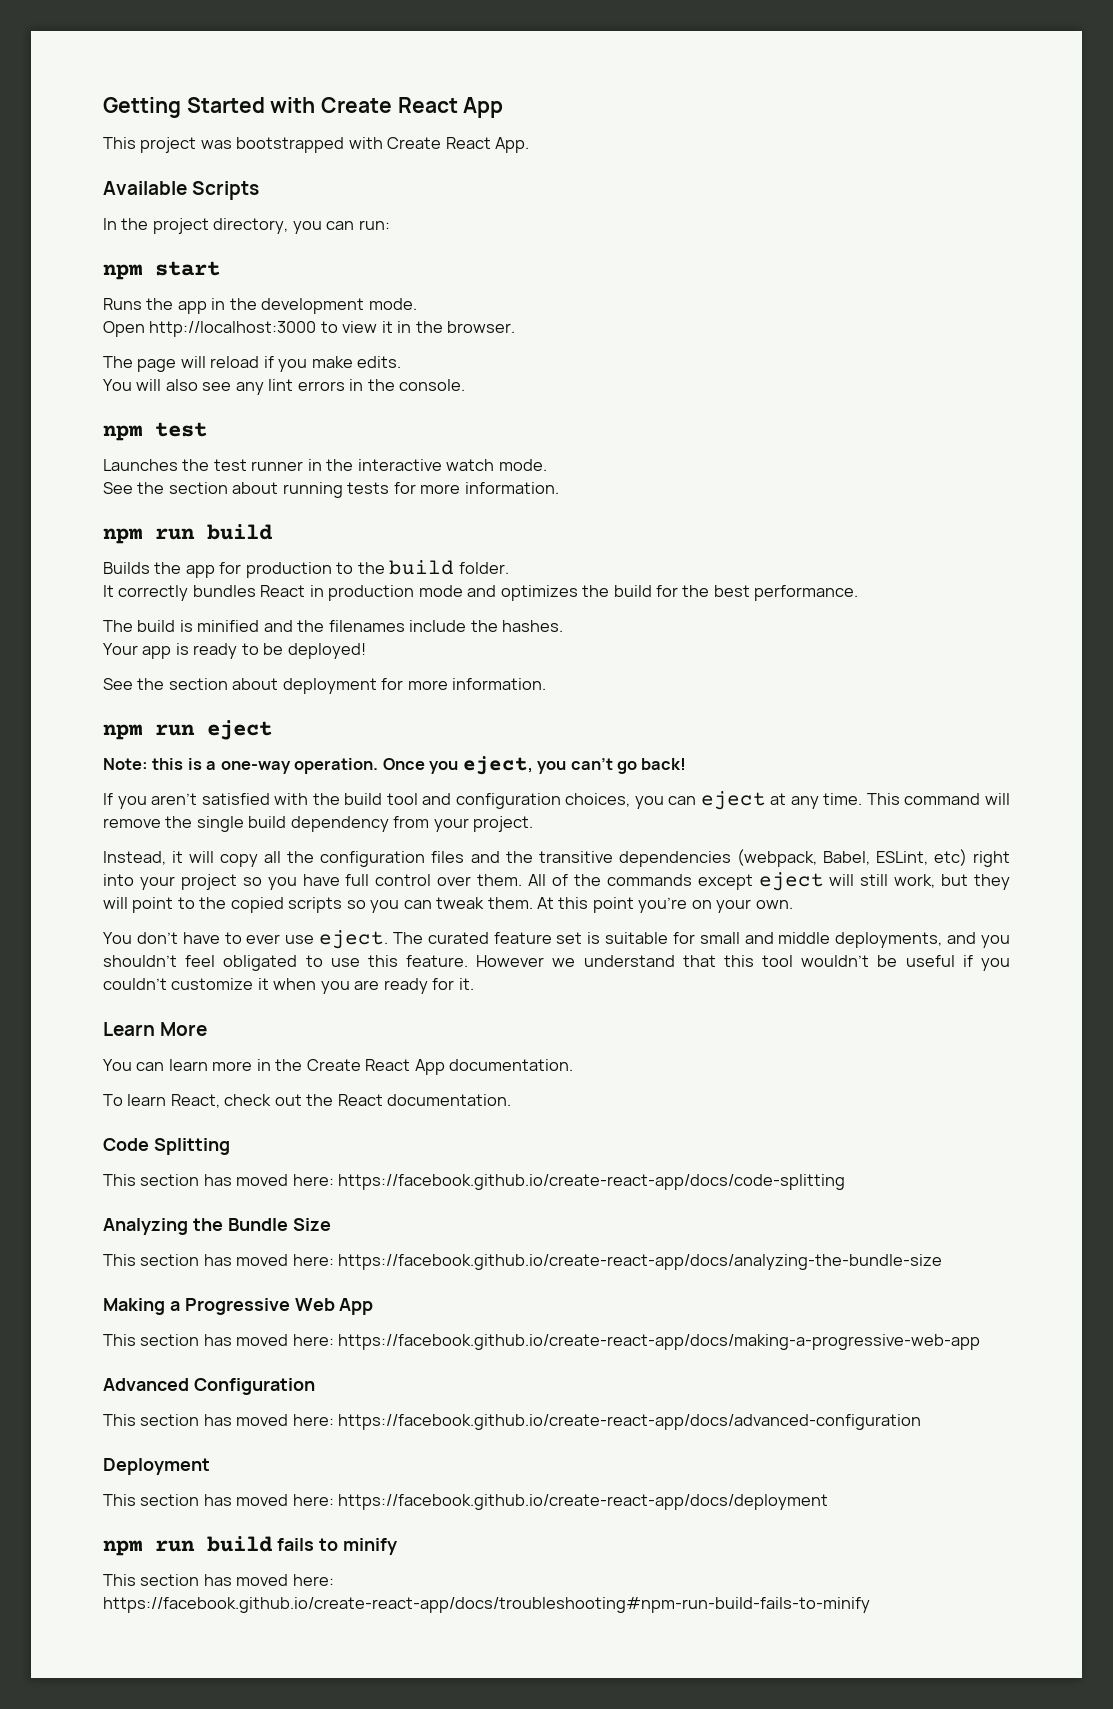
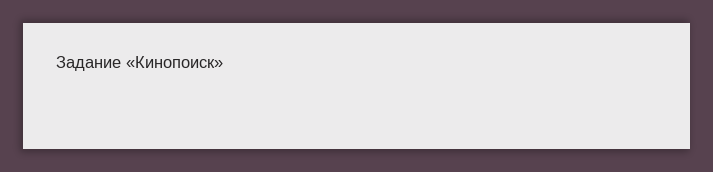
- Getting Started with Create React App
- This project was bootstrapped with Create React App.
- Available Scripts
- In the project directory, you can run:
- npm start
- Runs the app in the development mode.
- Open http://localhost:3000 to view it in the browser.
- The page will reload if you make edits.
- You will also see any lint errors in the console.
- npm test
- Launches the test runner in the interactive watch mode.
- See the section about running tests for more information.
- npm run build
- Builds the app for production to the build folder.
- It correctly bundles React in production mode and optimizes the build for the best performance.
- The build is minified and the filenames include the hashes.
- Your app is ready to be deployed!
- See the section about deployment for more information.
- npm run eject
- Note: this is a one-way operation. Once you eject, you can’t go back!
- If you aren’t satisfied with the build tool and configuration choices, you can eject at any time. This command will remove the single build dependency from your project.
- Instead, it will copy all the configuration files and the transitive dependencies (webpack, Babel, ESLint, etc) right into your project so you have full control over them. All of the commands except eject will still work, but they will point to the copied scripts so you can tweak them. At this point you’re on your own.
- You don’t have to ever use eject. The curated feature set is suitable for small and middle deployments, and you shouldn’t feel obligated to use this feature. However we understand that this tool wouldn’t be useful if you couldn’t customize it when you are ready for it.
- Learn More
- You can learn more in the Create React App documentation.
- To learn React, check out the React documentation.
- Code Splitting
- This section has moved here: https://facebook.github.io/create-react-app/docs/code-splitting
- Analyzing the Bundle Size
- This section has moved here: https://facebook.github.io/create-react-app/docs/analyzing-the-bundle-size
- Making a Progressive Web App
- This section has moved here: https://facebook.github.io/create-react-app/docs/making-a-progressive-web-app
- Advanced Configuration
- This section has moved here: https://facebook.github.io/create-react-app/docs/advanced-configuration
- Deployment
- This section has moved here: https://facebook.github.io/create-react-app/docs/deployment
- npm run build fails to minify
- This section has moved here: https://facebook.github.io/create-react-app/docs/troubleshooting#npm-run-build-fails-to-minify
+ Задание «Кинопоиск»

